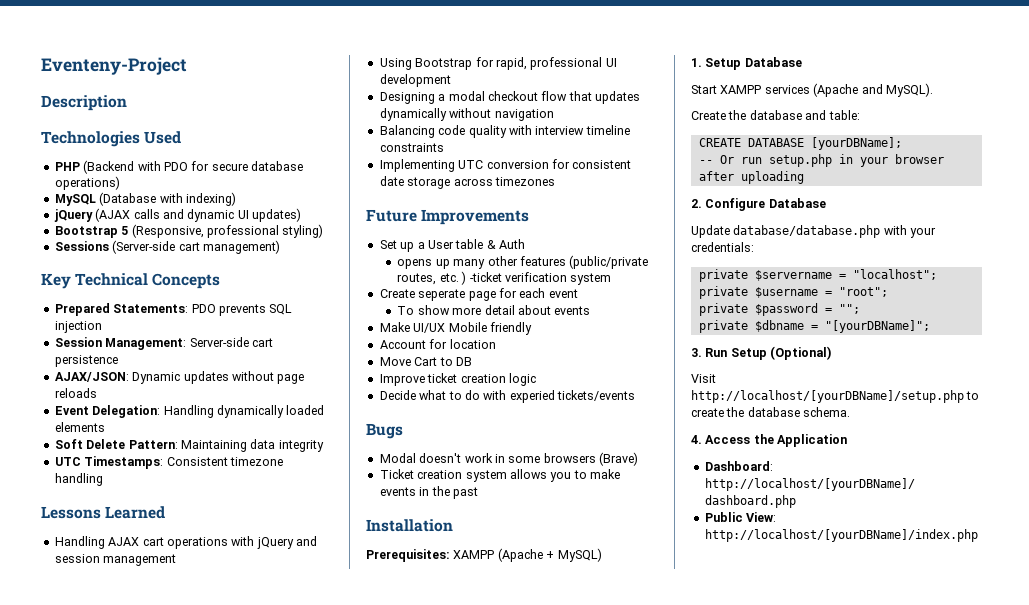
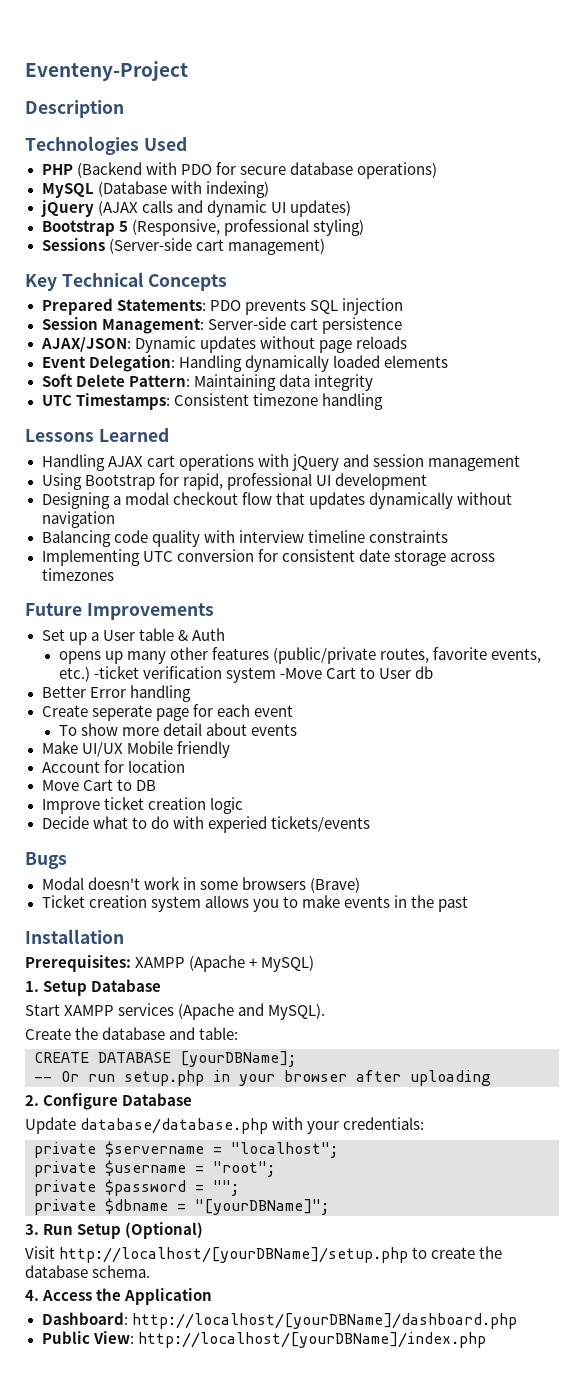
- opens up many other features (public/private routes, etc. ) -ticket verification system
+ opens up many other features (public/private routes, favorite events, etc.) -ticket verification system -Move Cart to User db
+ Better Error handling

